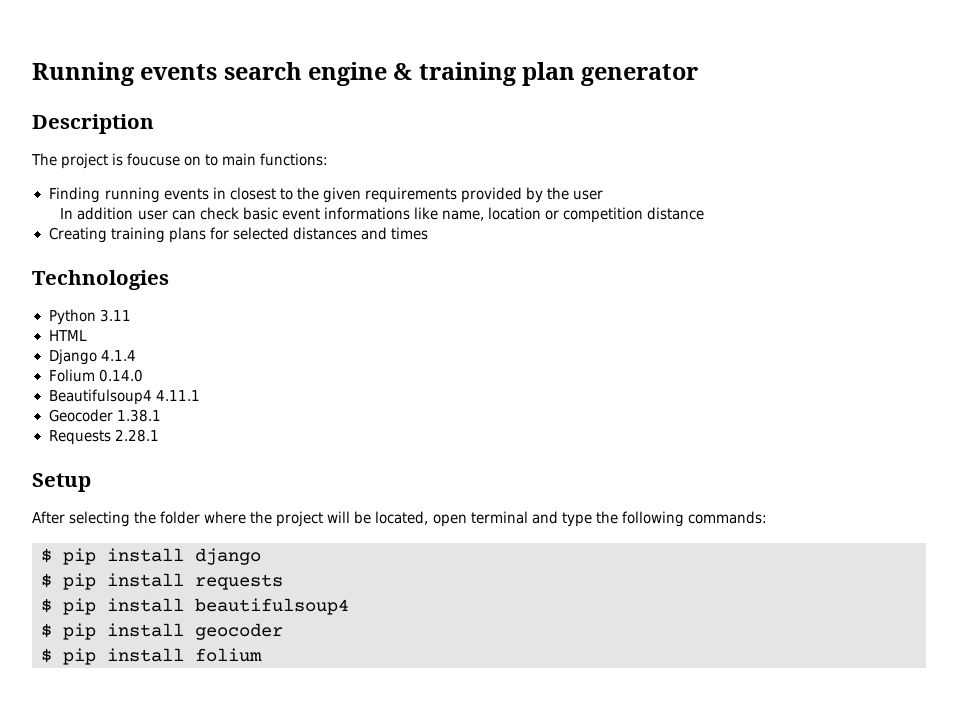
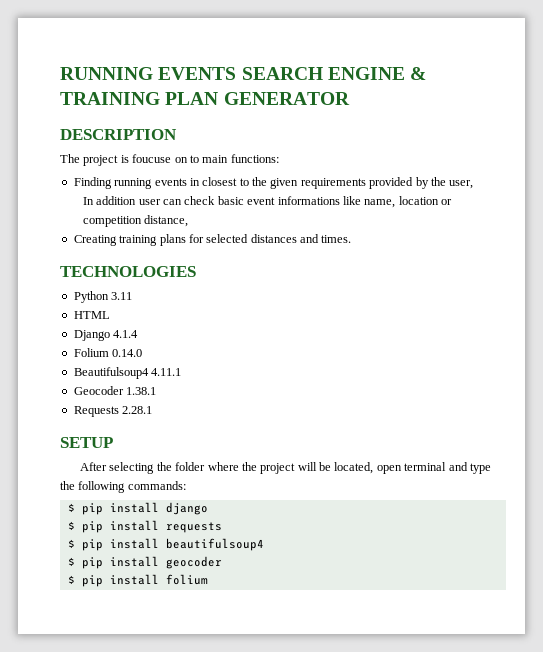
- Running events search engine & training plan generator
- Description
+ RUNNING EVENTS SEARCH ENGINE & TRAINING PLAN GENERATOR
+ DESCRIPTION
- Finding running events in closest to the given requirements provided by the user
+ Finding running events in closest to the given requirements provided by the user,
- In addition user can check basic event informations like name, location or competition distance
+ In addition user can check basic event informations like name, location or competition distance,
- Creating training plans for selected distances and times
- Technologies
+ Creating training plans for selected distances and times.
+ TECHNOLOGIES
- Setup
+ SETUP

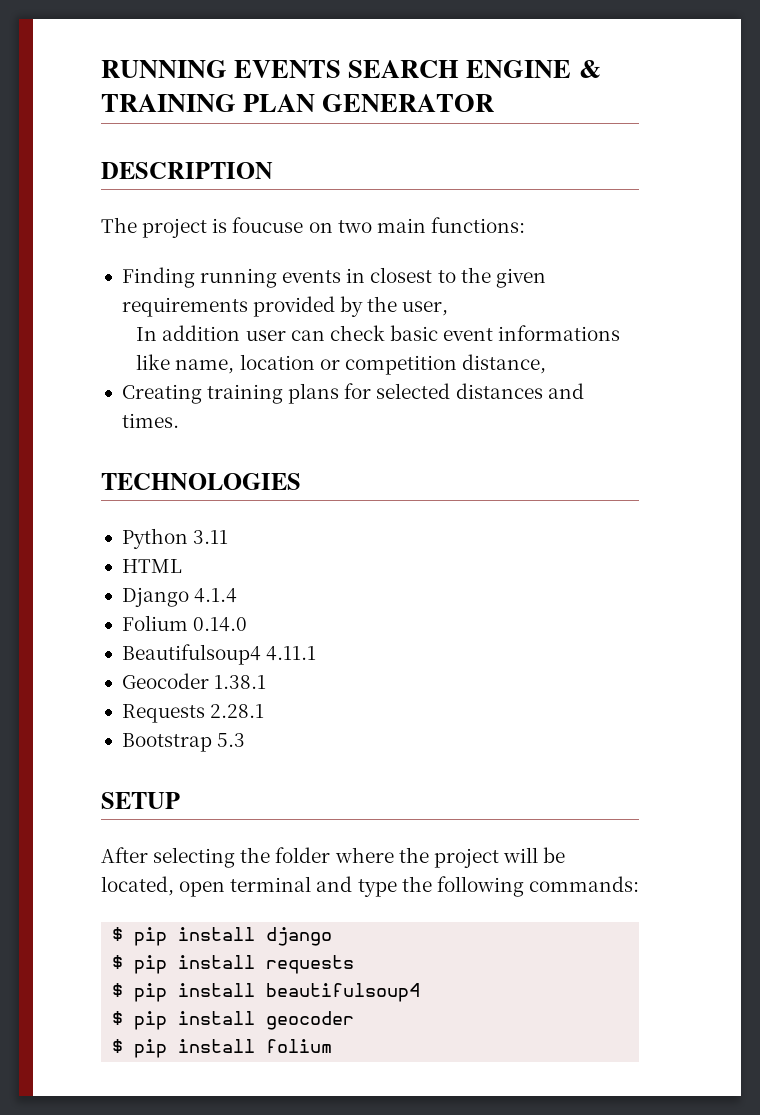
- The project is foucuse on to main functions:
+ The project is foucuse on two main functions:
+ Bootstrap 5.3

